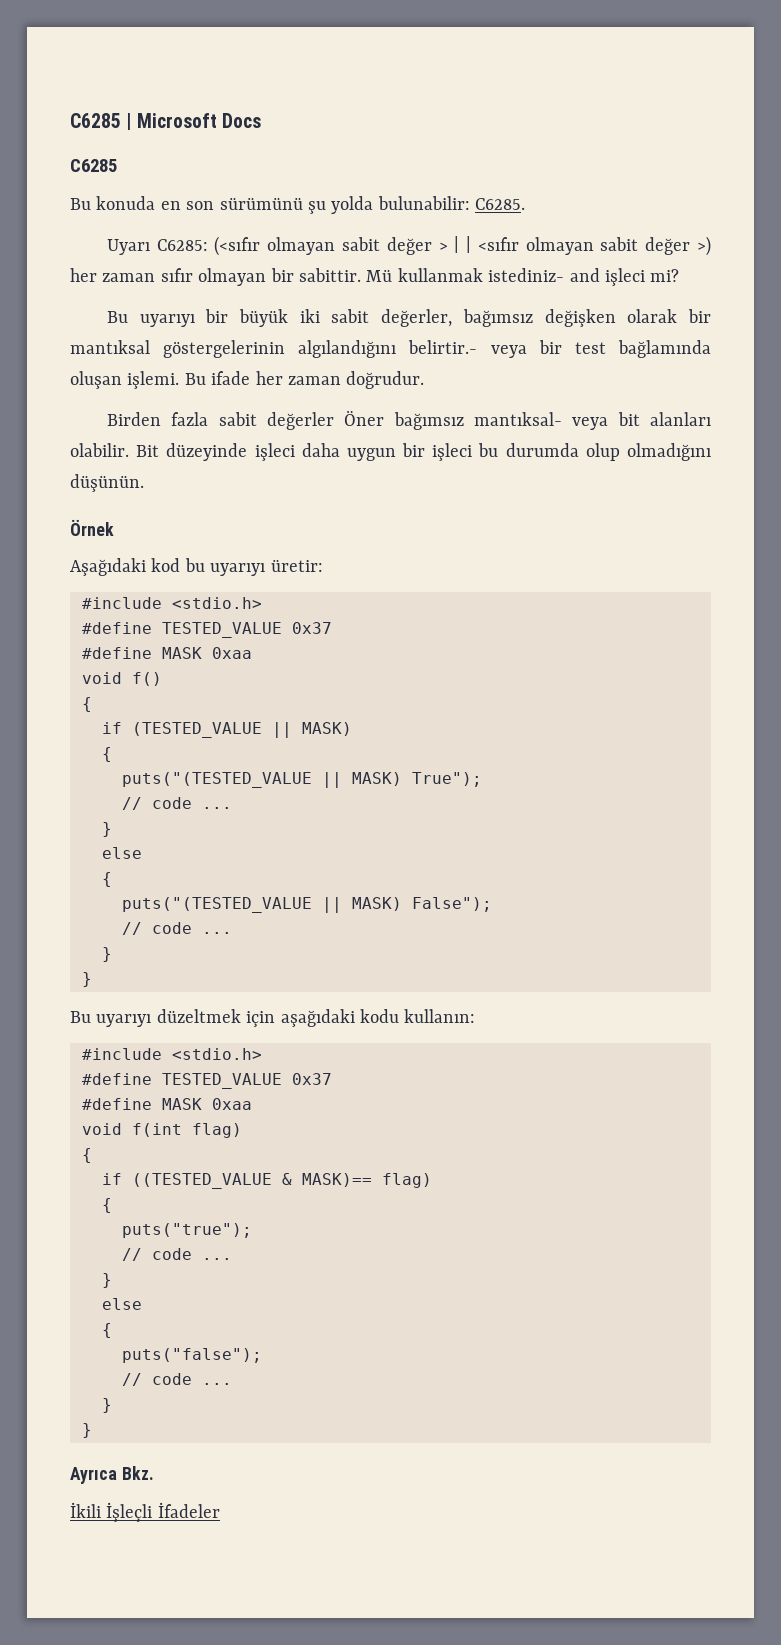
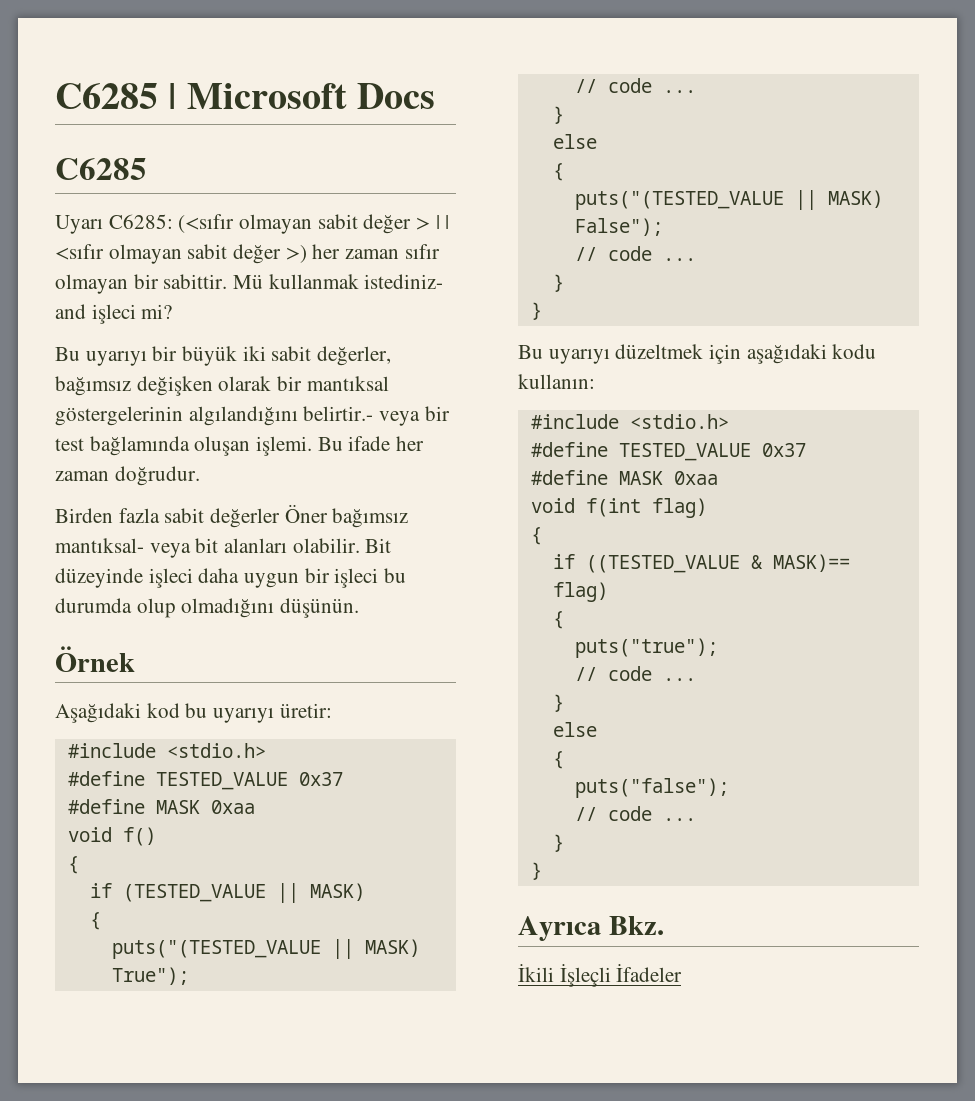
- Bu konuda en son sürümünü şu yolda bulunabilir: C6285.

